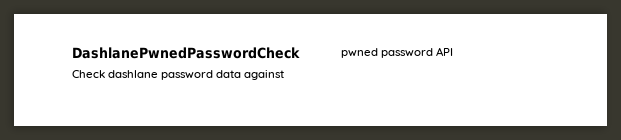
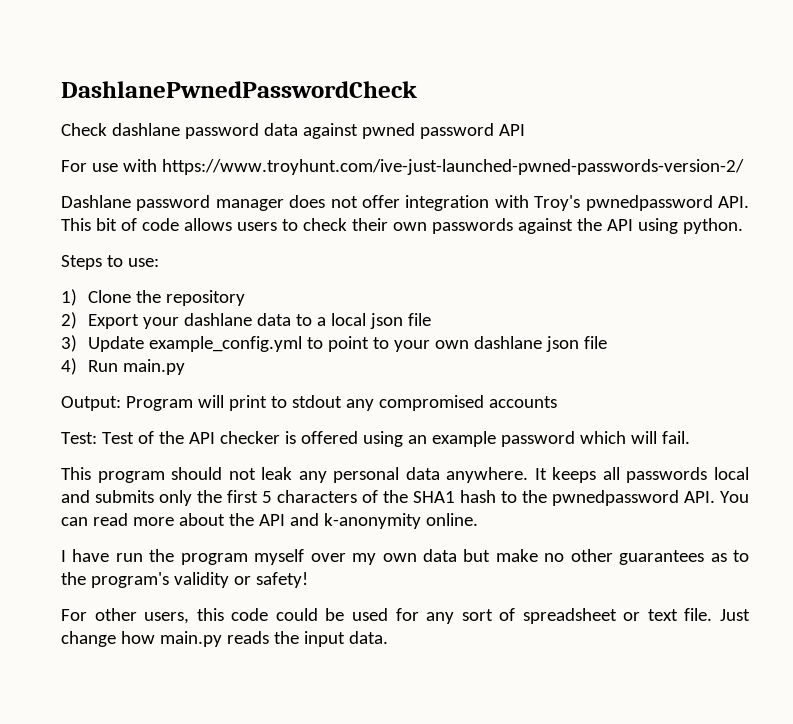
+ For use with https://www.troyhunt.com/ive-just-launched-pwned-passwords-version-2/
+ Dashlane password manager does not offer integration with Troy's pwnedpassword API. This bit of code allows users to check their own passwords against the API using python.
+ Steps to use:
+ 1) Clone the repository
+ 2) Export your dashlane data to a local json file
+ 3) Update example_config.yml to point to your own dashlane json file
+ 4) Run main.py
+ Output: Program will print to stdout any compromised accounts
+ Test: Test of the API checker is offered using an example password which will fail.
+ This program should not leak any personal data anywhere. It keeps all passwords local and submits only the first 5 characters of the SHA1 hash to the pwnedpassword API. You can read more about the API and k-anonymity online.
+ I have run the program myself over my own data but make no other guarantees as to the program's validity or safety!
+ For other users, this code could be used for any sort of spreadsheet or text file. Just change how main.py reads the input data.

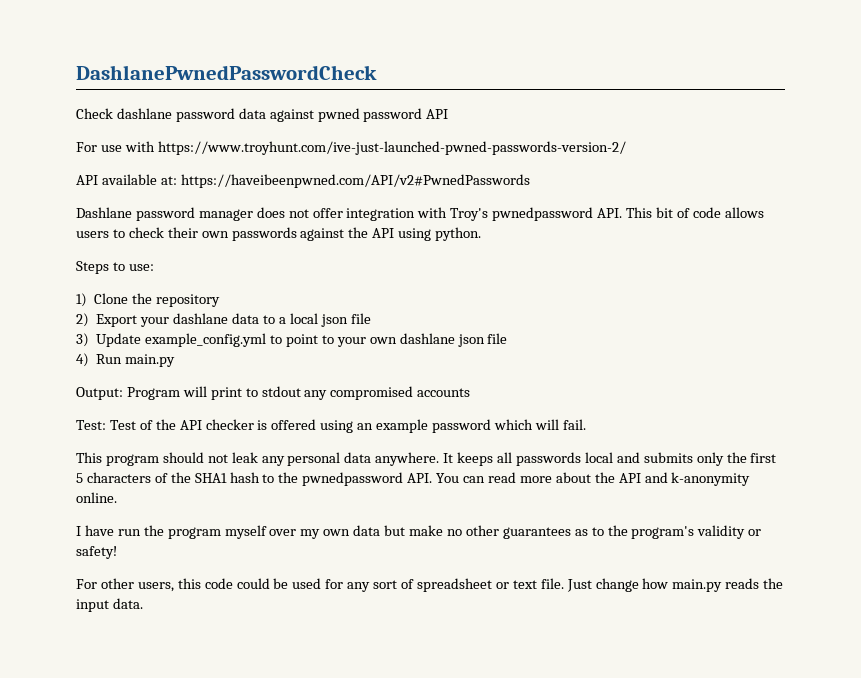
+ API available at: https://haveibeenpwned.com/API/v2#PwnedPasswords

